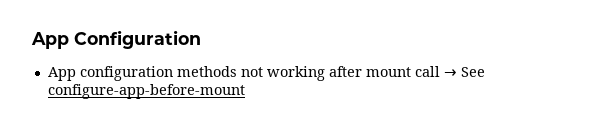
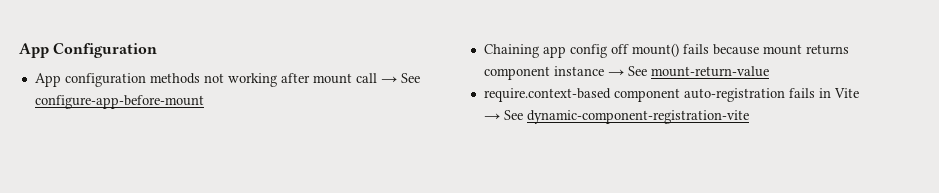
+ Chaining app config off mount() fails because mount returns component instance → See mount-return-value
+ require.context-based component auto-registration fails in Vite → See dynamic-component-registration-vite

